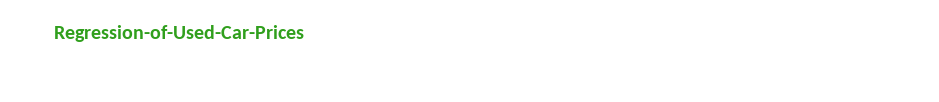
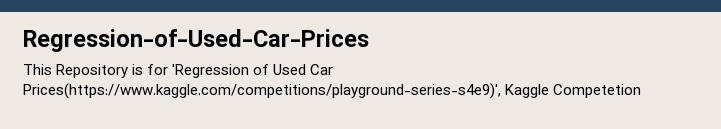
+ This Repository is for 'Regression of Used Car Prices(https://www.kaggle.com/competitions/playground-series-s4e9)', Kaggle Competetion

